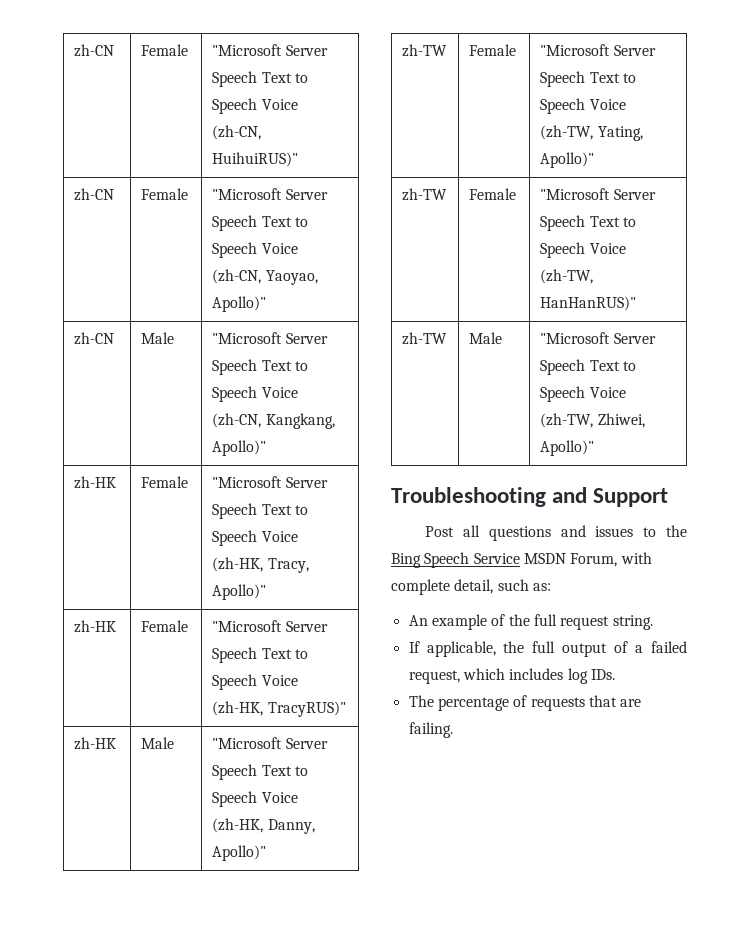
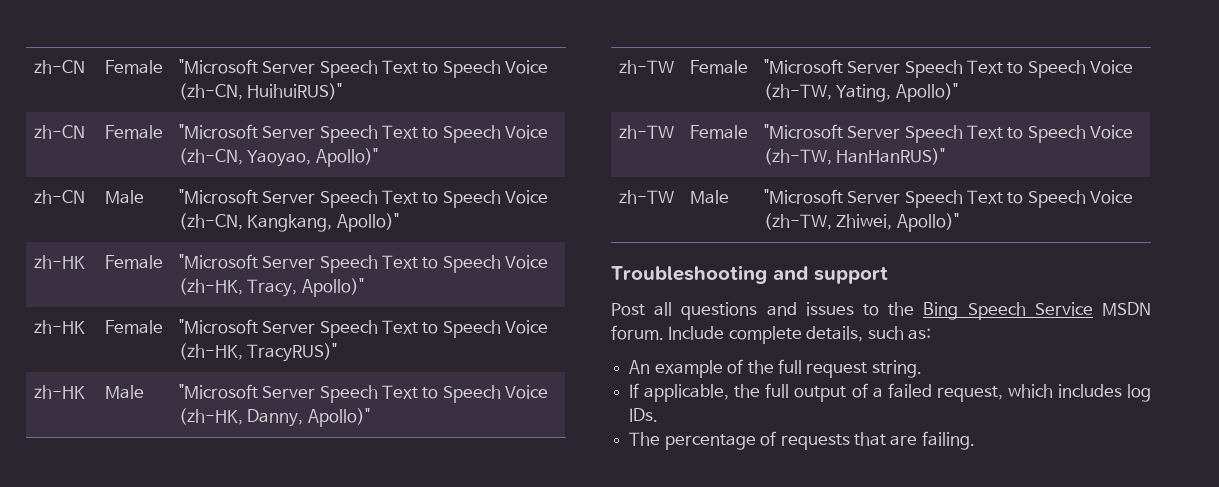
- Troubleshooting and Support
+ Troubleshooting and support
- Post all questions and issues to the Bing Speech Service MSDN Forum, with complete detail, such as:
+ Post all questions and issues to the Bing Speech Service MSDN forum. Include complete details, such as:

